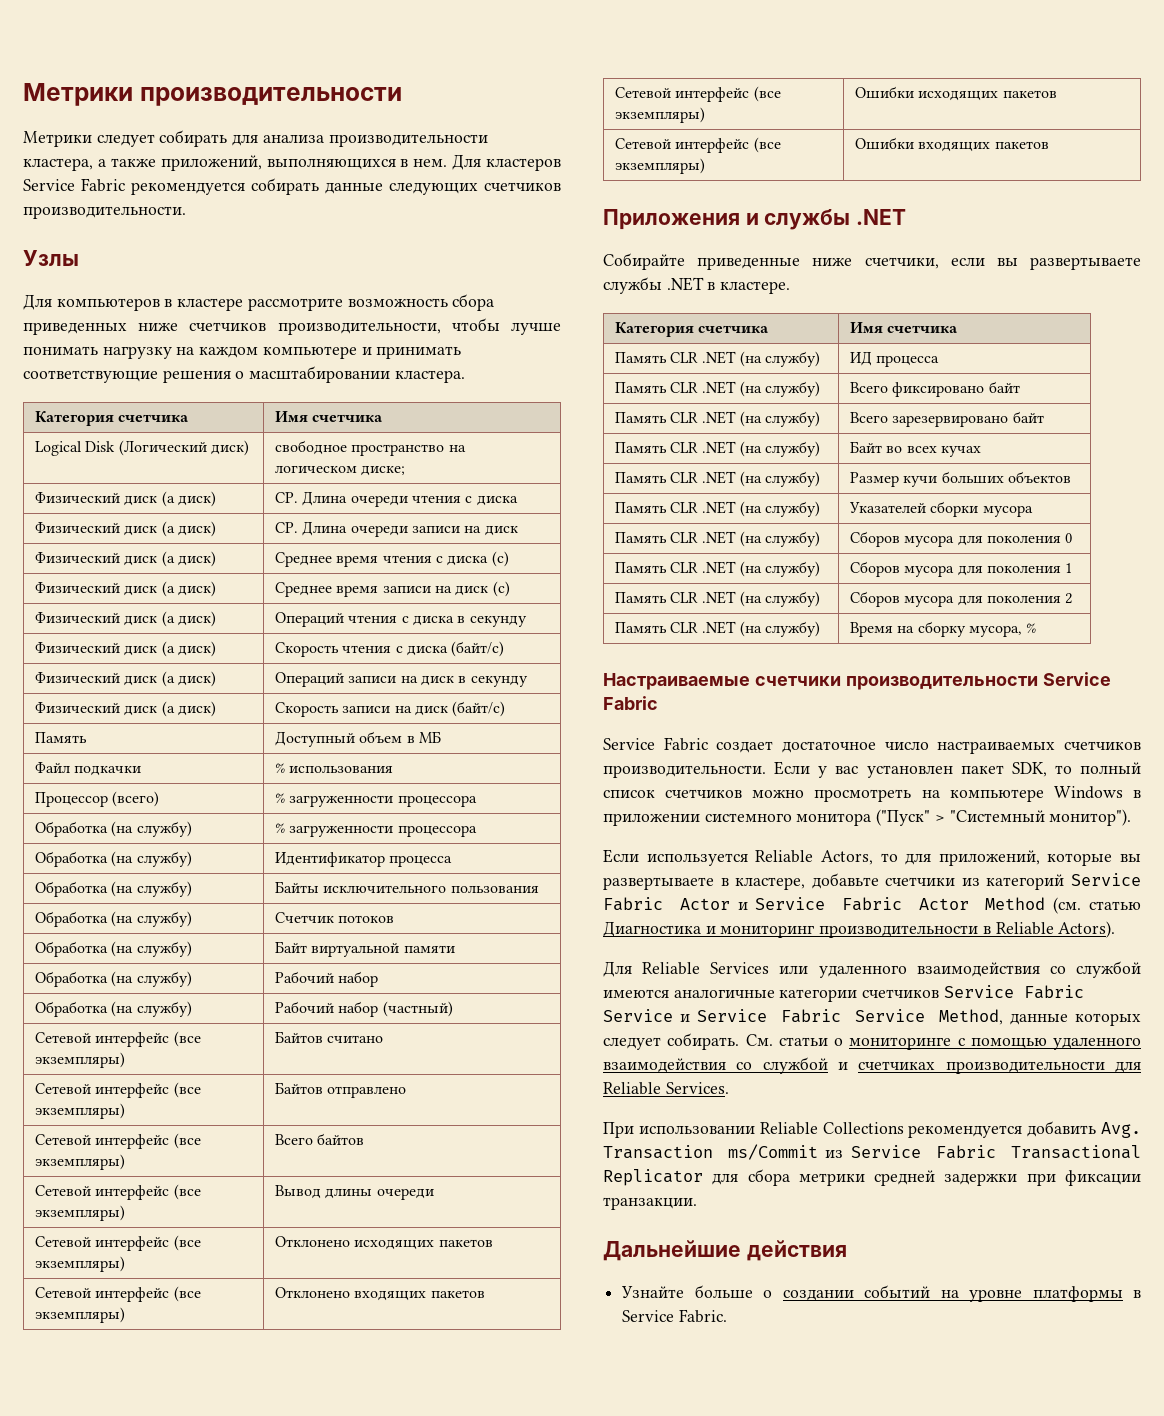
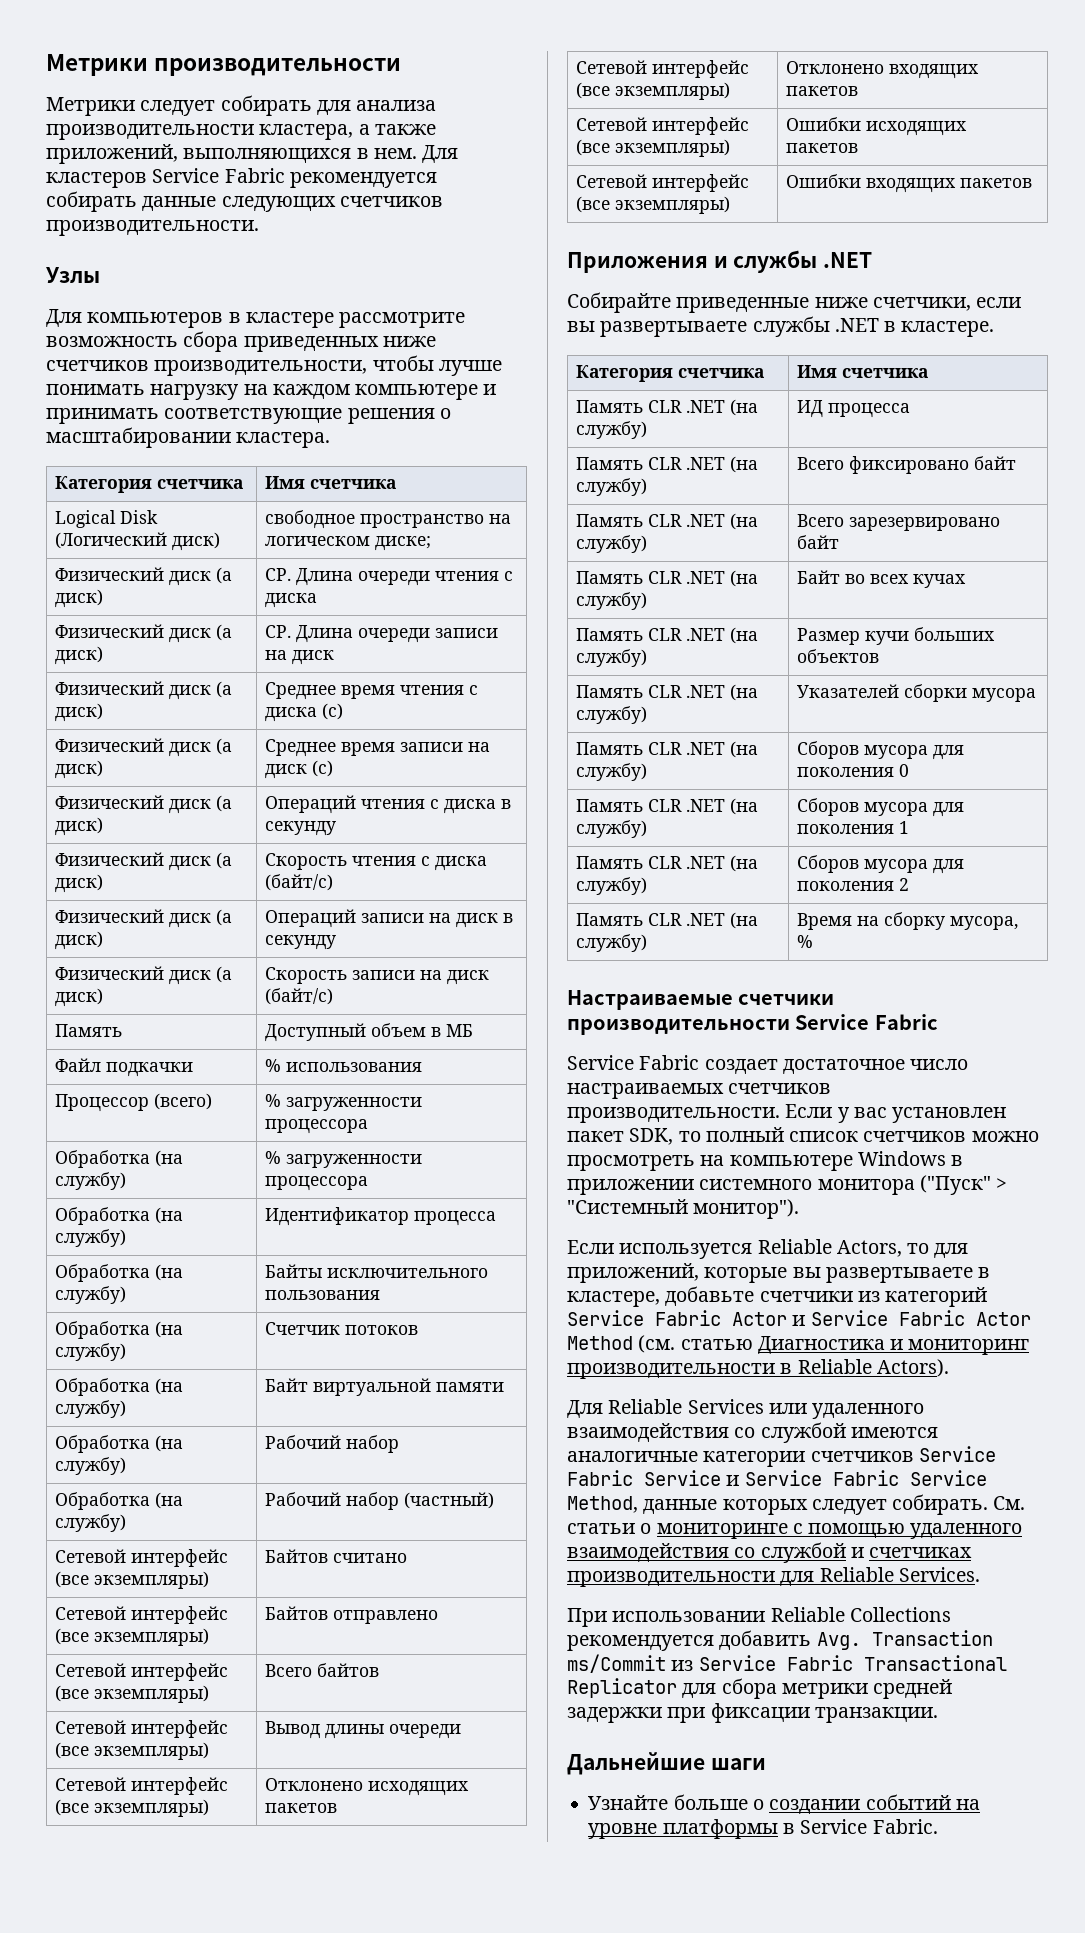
- Дальнейшие действия
+ Дальнейшие шаги

